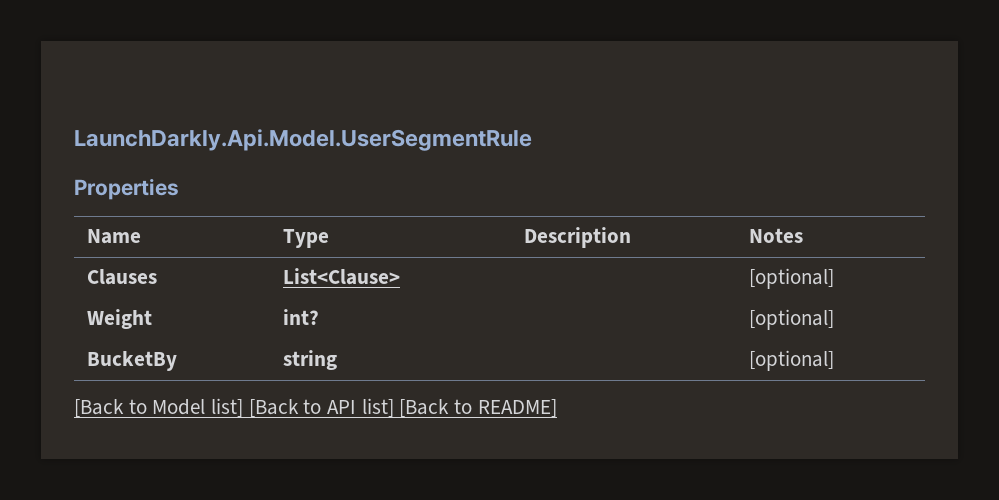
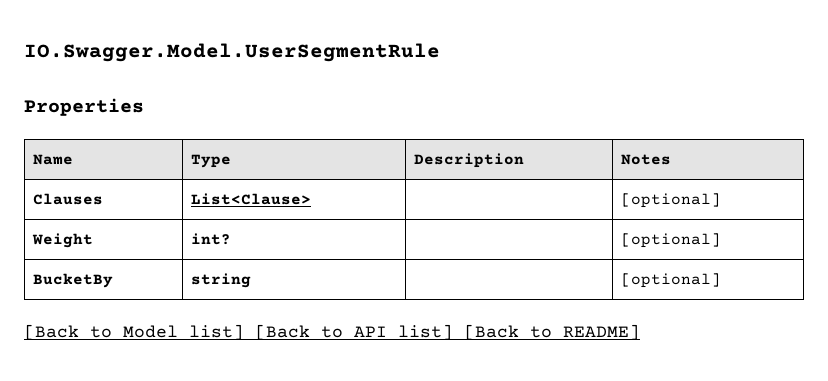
- LaunchDarkly.Api.Model.UserSegmentRule
+ IO.Swagger.Model.UserSegmentRule

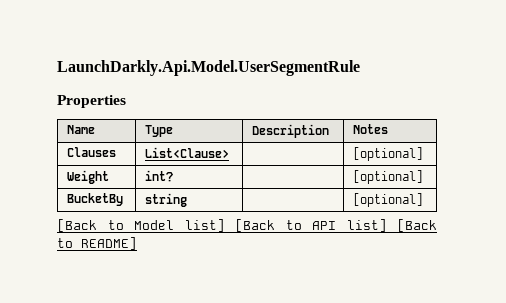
- IO.Swagger.Model.UserSegmentRule
+ LaunchDarkly.Api.Model.UserSegmentRule

